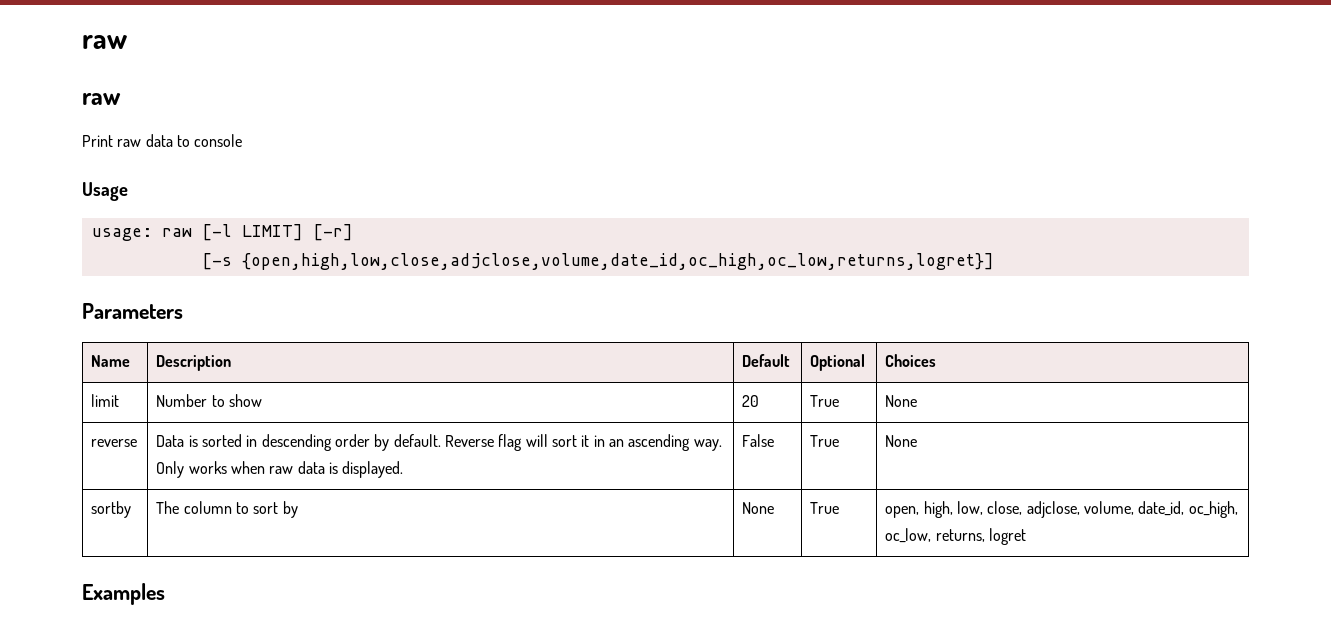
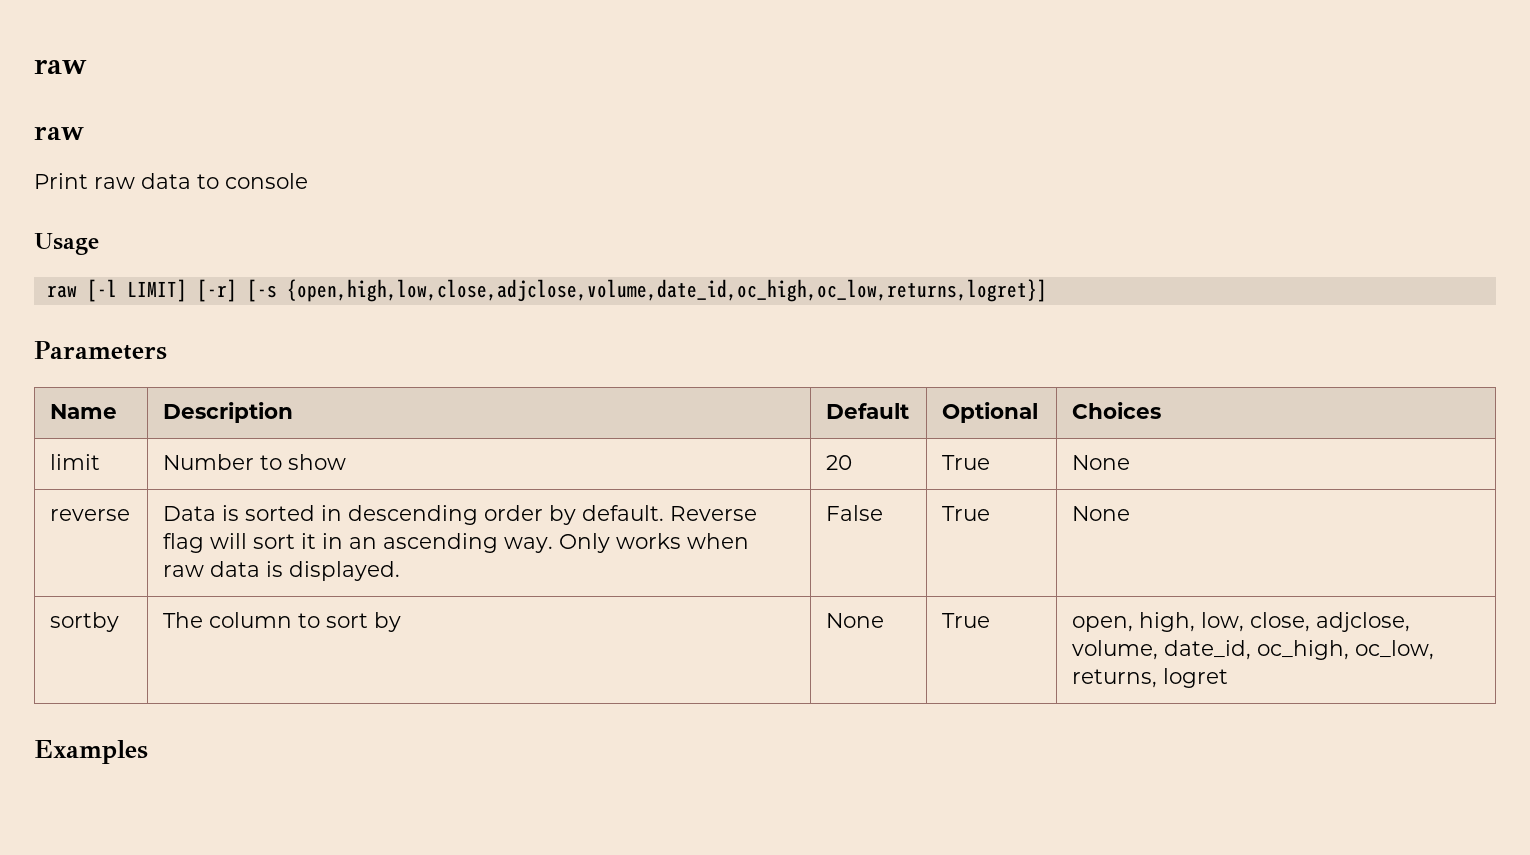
- usage: raw [-l LIMIT] [-r]
- [-s {open,high,low,close,adjclose,volume,date_id,oc_high,oc_low,returns,logret}]
+ raw [-l LIMIT] [-r] [-s {open,high,low,close,adjclose,volume,date_id,oc_high,oc_low,returns,logret}]

